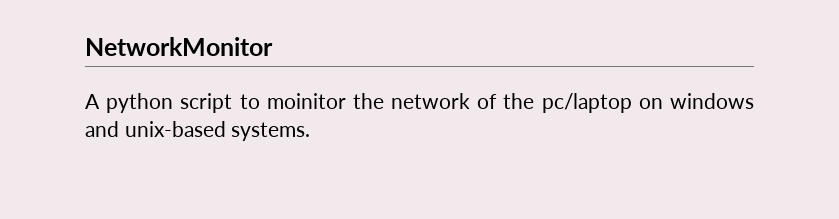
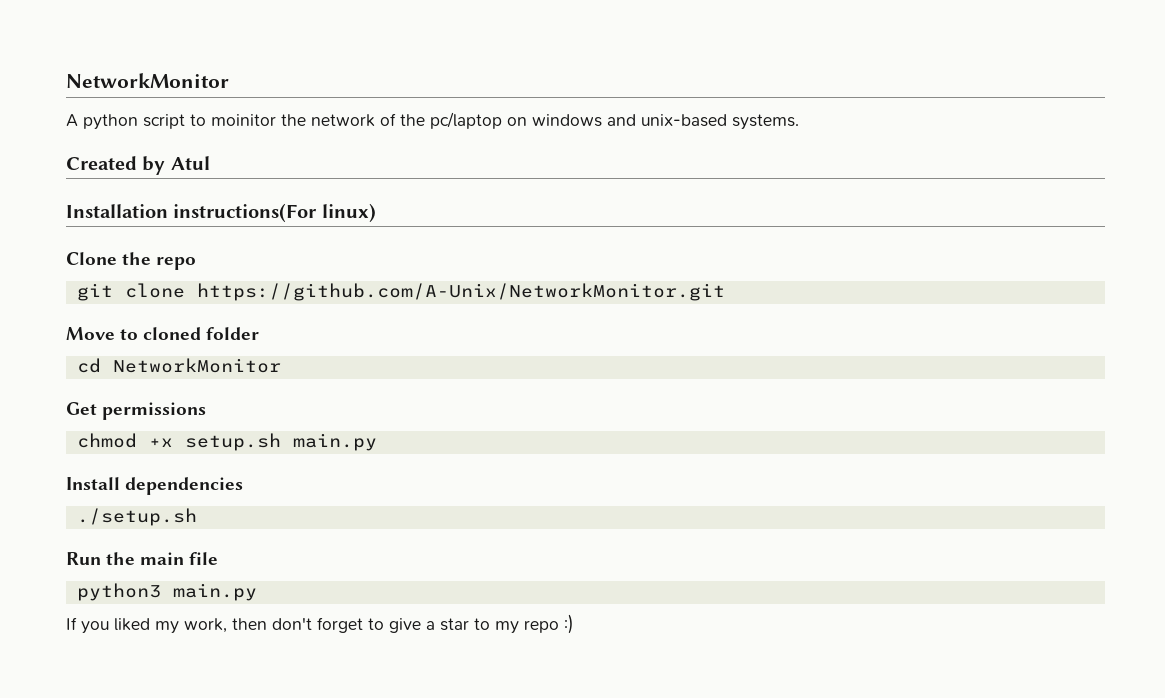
+ Created by Atul
+ Installation instructions(For linux)
+ Clone the repo
+ git clone https://github.com/A-Unix/NetworkMonitor.git
+ Move to cloned folder
+ cd NetworkMonitor
+ Get permissions
+ chmod +x setup.sh main.py
+ Install dependencies
+ ./setup.sh
+ Run the main file
+ python3 main.py
+ If you liked my work, then don't forget to give a star to my repo :)

